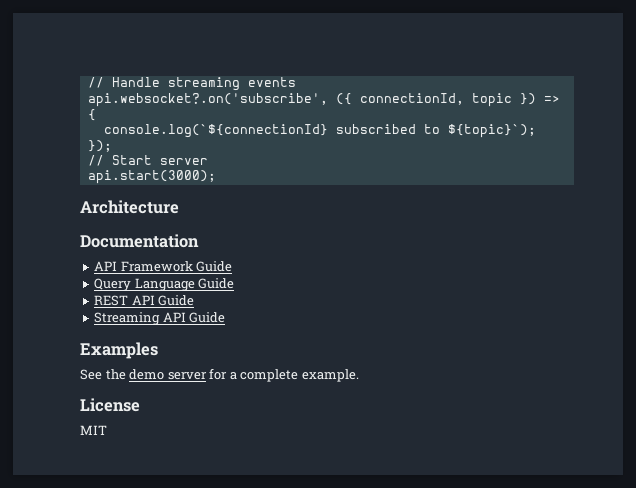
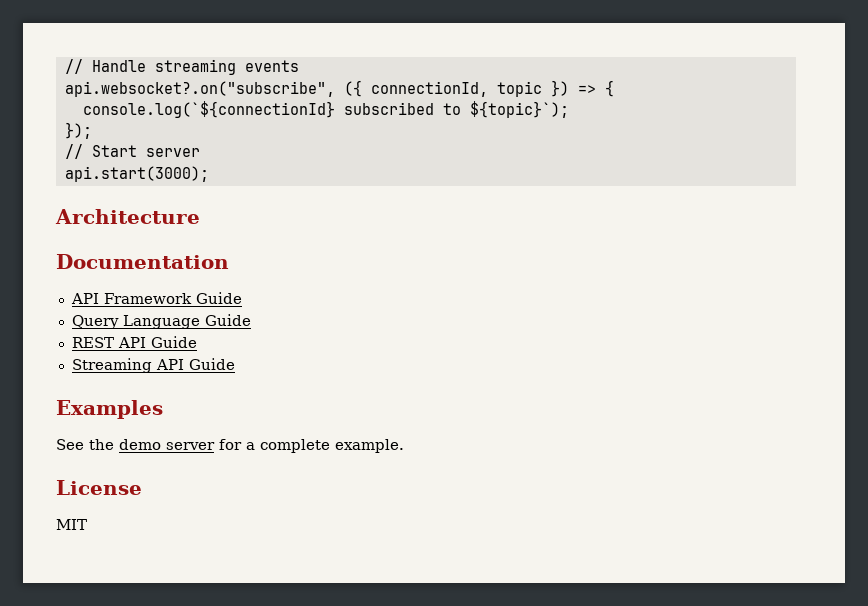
- api.websocket?.on('subscribe', ({ connectionId, topic }) => {
+ api.websocket?.on("subscribe", ({ connectionId, topic }) => {

